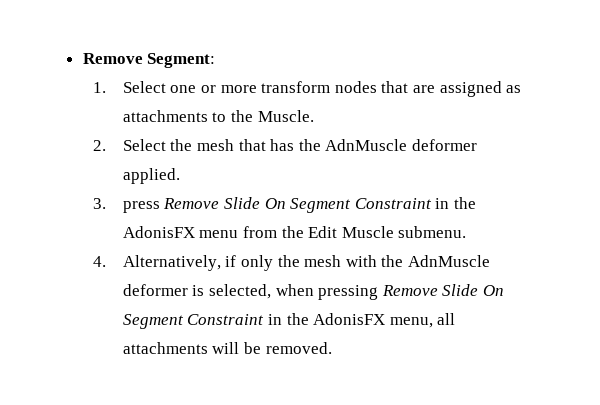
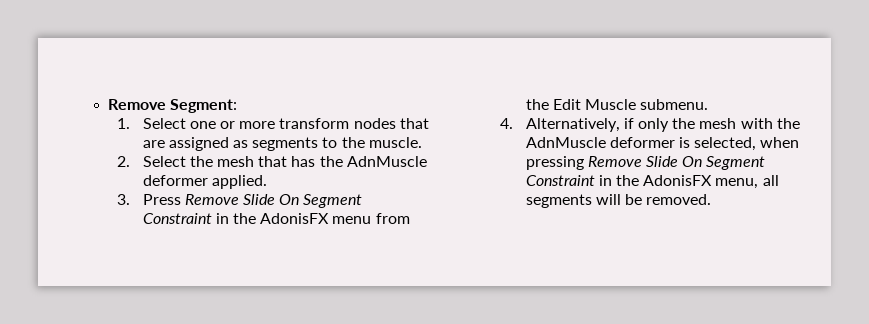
- 1. Select one or more transform nodes that are assigned as attachments to the Muscle.
+ 1. Select one or more transform nodes that are assigned as segments to the muscle.
- 3. press Remove Slide On Segment Constraint in the AdonisFX menu from the Edit Muscle submenu.
+ 3. Press Remove Slide On Segment Constraint in the AdonisFX menu from the Edit Muscle submenu.
- 4. Alternatively, if only the mesh with the AdnMuscle deformer is selected, when pressing Remove Slide On Segment Constraint in the AdonisFX menu, all attachments will be removed.
+ 4. Alternatively, if only the mesh with the AdnMuscle deformer is selected, when pressing Remove Slide On Segment Constraint in the AdonisFX menu, all segments will be removed.

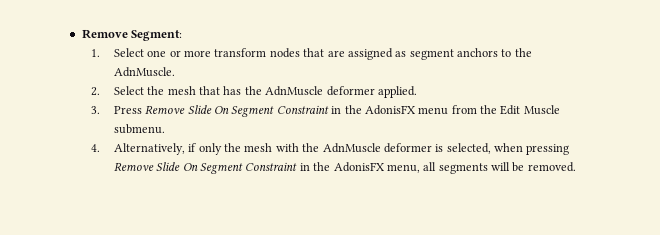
- 1. Select one or more transform nodes that are assigned as segments to the muscle.
+ 1. Select one or more transform nodes that are assigned as segment anchors to the AdnMuscle.

